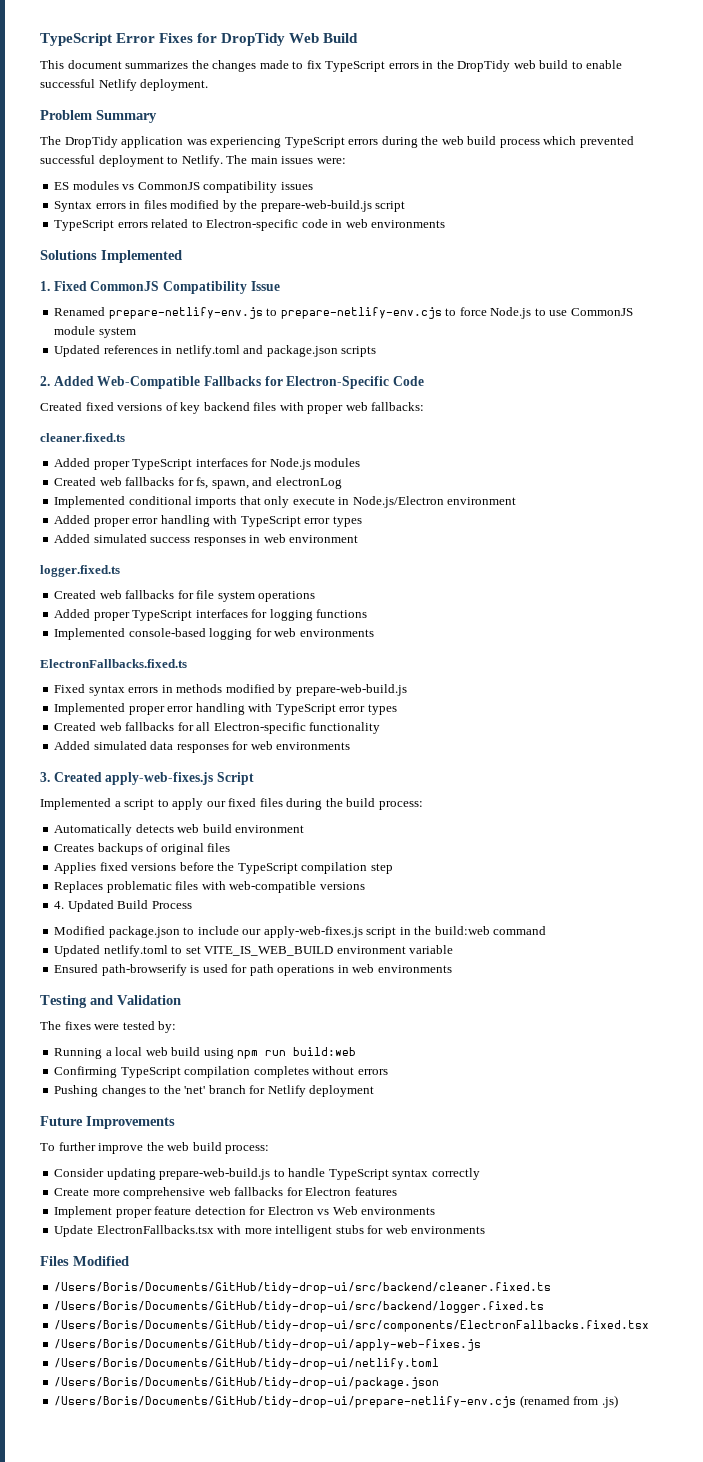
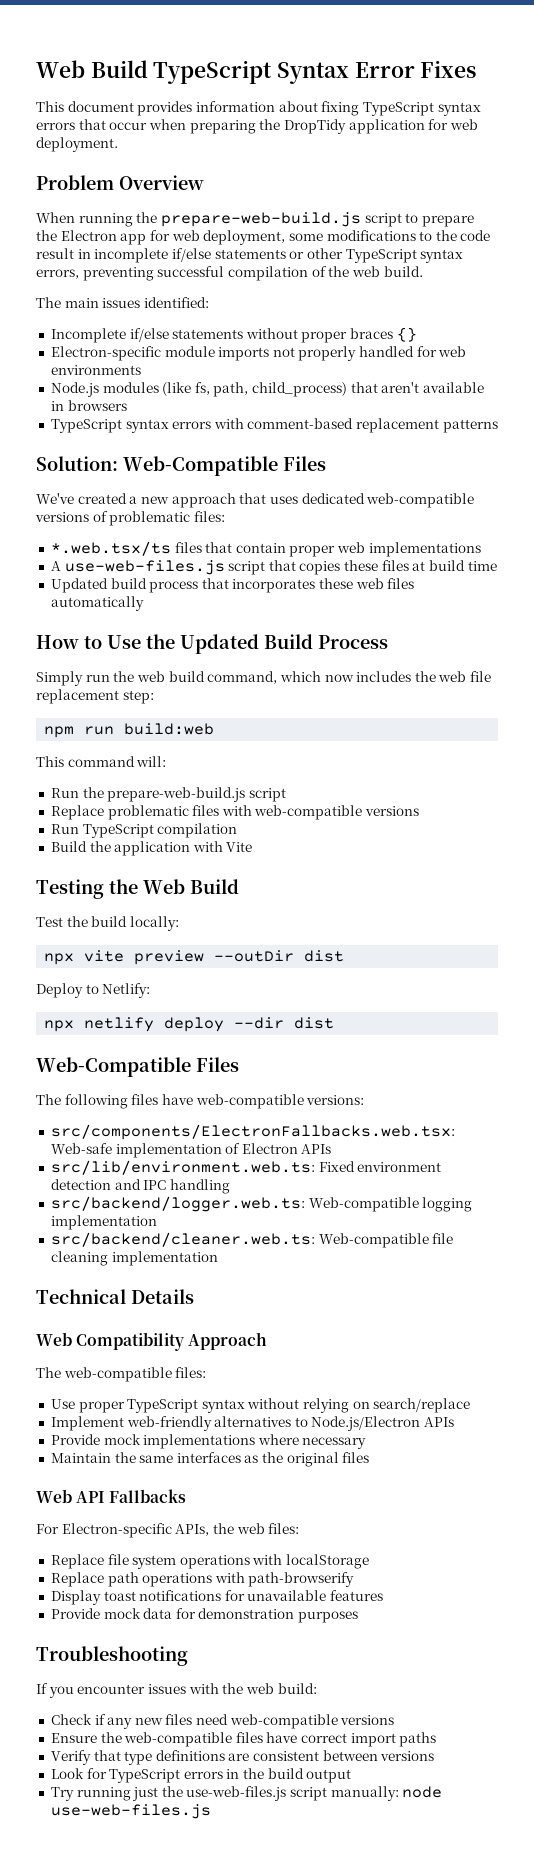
- TypeScript Error Fixes for DropTidy Web Build
- This document summarizes the changes made to fix TypeScript errors in the DropTidy web build to enable successful Netlify deployment.
- Problem Summary
- The DropTidy application was experiencing TypeScript errors during the web build process which prevented successful deployment to Netlify. The main issues were:
- ES modules vs CommonJS compatibility issues
- Syntax errors in files modified by the prepare-web-build.js script
- TypeScript errors related to Electron-specific code in web environments
- Solutions Implemented
- 1. Fixed CommonJS Compatibility Issue
- Renamed prepare-netlify-env.js to prepare-netlify-env.cjs to force Node.js to use CommonJS module system
- Updated references in netlify.toml and package.json scripts
- 2. Added Web-Compatible Fallbacks for Electron-Specific Code
- Created fixed versions of key backend files with proper web fallbacks:
- cleaner.fixed.ts
- Added proper TypeScript interfaces for Node.js modules
- Created web fallbacks for fs, spawn, and electronLog
- Implemented conditional imports that only execute in Node.js/Electron environment
- Added proper error handling with TypeScript error types
- Added simulated success responses in web environment
- logger.fixed.ts
- Created web fallbacks for file system operations
- Added proper TypeScript interfaces for logging functions
- Implemented console-based logging for web environments
- ElectronFallbacks.fixed.ts
- Fixed syntax errors in methods modified by prepare-web-build.js
- Implemented proper error handling with TypeScript error types
- Created web fallbacks for all Electron-specific functionality
- Added simulated data responses for web environments
- 3. Created apply-web-fixes.js Script
- Implemented a script to apply our fixed files during the build process:
- Automatically detects web build environment
- Creates backups of original files
- Applies fixed versions before the TypeScript compilation step
- Replaces problematic files with web-compatible versions
+ Web Build TypeScript Syntax Error Fixes
+ This document provides information about fixing TypeScript syntax errors that occur when preparing the DropTidy application for web deployment.
+ Problem Overview
+ When running the prepare-web-build.js script to prepare the Electron app for web deployment, some modifications to the code result in incomplete if/else statements or other TypeScript syntax errors, preventing successful compilation of the web build.
+ The main issues identified:
+ Incomplete if/else statements without proper braces {}
+ Electron-specific module imports not properly handled for web environments
+ Node.js modules (like fs, path, child_process) that aren't available in browsers
+ TypeScript syntax errors with comment-based replacement patterns
+ Solution: Web-Compatible Files
+ We've created a new approach that uses dedicated web-compatible versions of problematic files:
+ *.web.tsx/ts files that contain proper web implementations
+ A use-web-files.js script that copies these files at build time
+ Updated build process that incorporates these web files automatically
+ How to Use the Updated Build Process
+ Simply run the web build command, which now includes the web file replacement step:
+ npm run build:web
+ This command will:
+ Run the prepare-web-build.js script
+ Replace problematic files with web-compatible versions
- 4. Updated Build Process
- Modified package.json to include our apply-web-fixes.js script in the build:web command
- Updated netlify.toml to set VITE_IS_WEB_BUILD environment variable
- Ensured path-browserify is used for path operations in web environments
- Testing and Validation
- The fixes were tested by:
- Running a local web build using npm run build:web
- Confirming TypeScript compilation completes without errors
- Pushing changes to the 'net' branch for Netlify deployment
- Future Improvements
- To further improve the web build process:
- Consider updating prepare-web-build.js to handle TypeScript syntax correctly
- Create more comprehensive web fallbacks for Electron features
- Implement proper feature detection for Electron vs Web environments
- Update ElectronFallbacks.tsx with more intelligent stubs for web environments
- Files Modified
- /Users/Boris/Documents/GitHub/tidy-drop-ui/src/backend/cleaner.fixed.ts
- /Users/Boris/Documents/GitHub/tidy-drop-ui/src/backend/logger.fixed.ts
- /Users/Boris/Documents/GitHub/tidy-drop-ui/src/components/ElectronFallbacks.fixed.tsx
- /Users/Boris/Documents/GitHub/tidy-drop-ui/apply-web-fixes.js
- /Users/Boris/Documents/GitHub/tidy-drop-ui/netlify.toml
- /Users/Boris/Documents/GitHub/tidy-drop-ui/package.json
- /Users/Boris/Documents/GitHub/tidy-drop-ui/prepare-netlify-env.cjs (renamed from .js)
+ Run TypeScript compilation
+ Build the application with Vite
+ Testing the Web Build
+ Test the build locally:
+ npx vite preview --outDir dist
+ Deploy to Netlify:
+ npx netlify deploy --dir dist
+ Web-Compatible Files
+ The following files have web-compatible versions:
+ src/components/ElectronFallbacks.web.tsx: Web-safe implementation of Electron APIs
+ src/lib/environment.web.ts: Fixed environment detection and IPC handling
+ src/backend/logger.web.ts: Web-compatible logging implementation
+ src/backend/cleaner.web.ts: Web-compatible file cleaning implementation
+ Technical Details
+ Web Compatibility Approach
+ The web-compatible files:
+ Use proper TypeScript syntax without relying on search/replace
+ Implement web-friendly alternatives to Node.js/Electron APIs
+ Provide mock implementations where necessary
+ Maintain the same interfaces as the original files
+ Web API Fallbacks
+ For Electron-specific APIs, the web files:
+ Replace file system operations with localStorage
+ Replace path operations with path-browserify
+ Display toast notifications for unavailable features
+ Provide mock data for demonstration purposes
+ Troubleshooting
+ If you encounter issues with the web build:
+ Check if any new files need web-compatible versions
+ Ensure the web-compatible files have correct import paths
+ Verify that type definitions are consistent between versions
+ Look for TypeScript errors in the build output
+ Try running just the use-web-files.js script manually: node use-web-files.js

